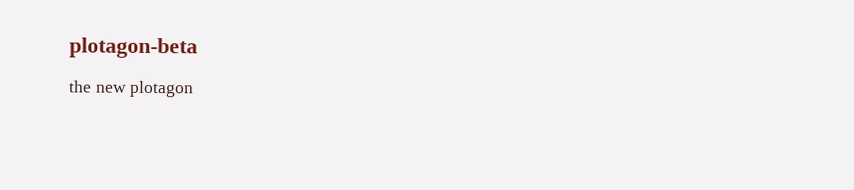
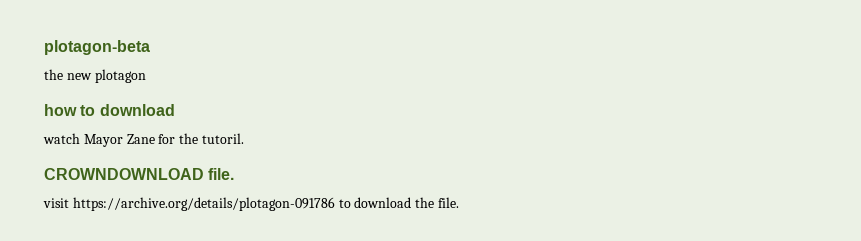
+ how to download
+ watch Mayor Zane for the tutoril.
+ CROWNDOWNLOAD file.
+ visit https://archive.org/details/plotagon-091786 to download the file.

